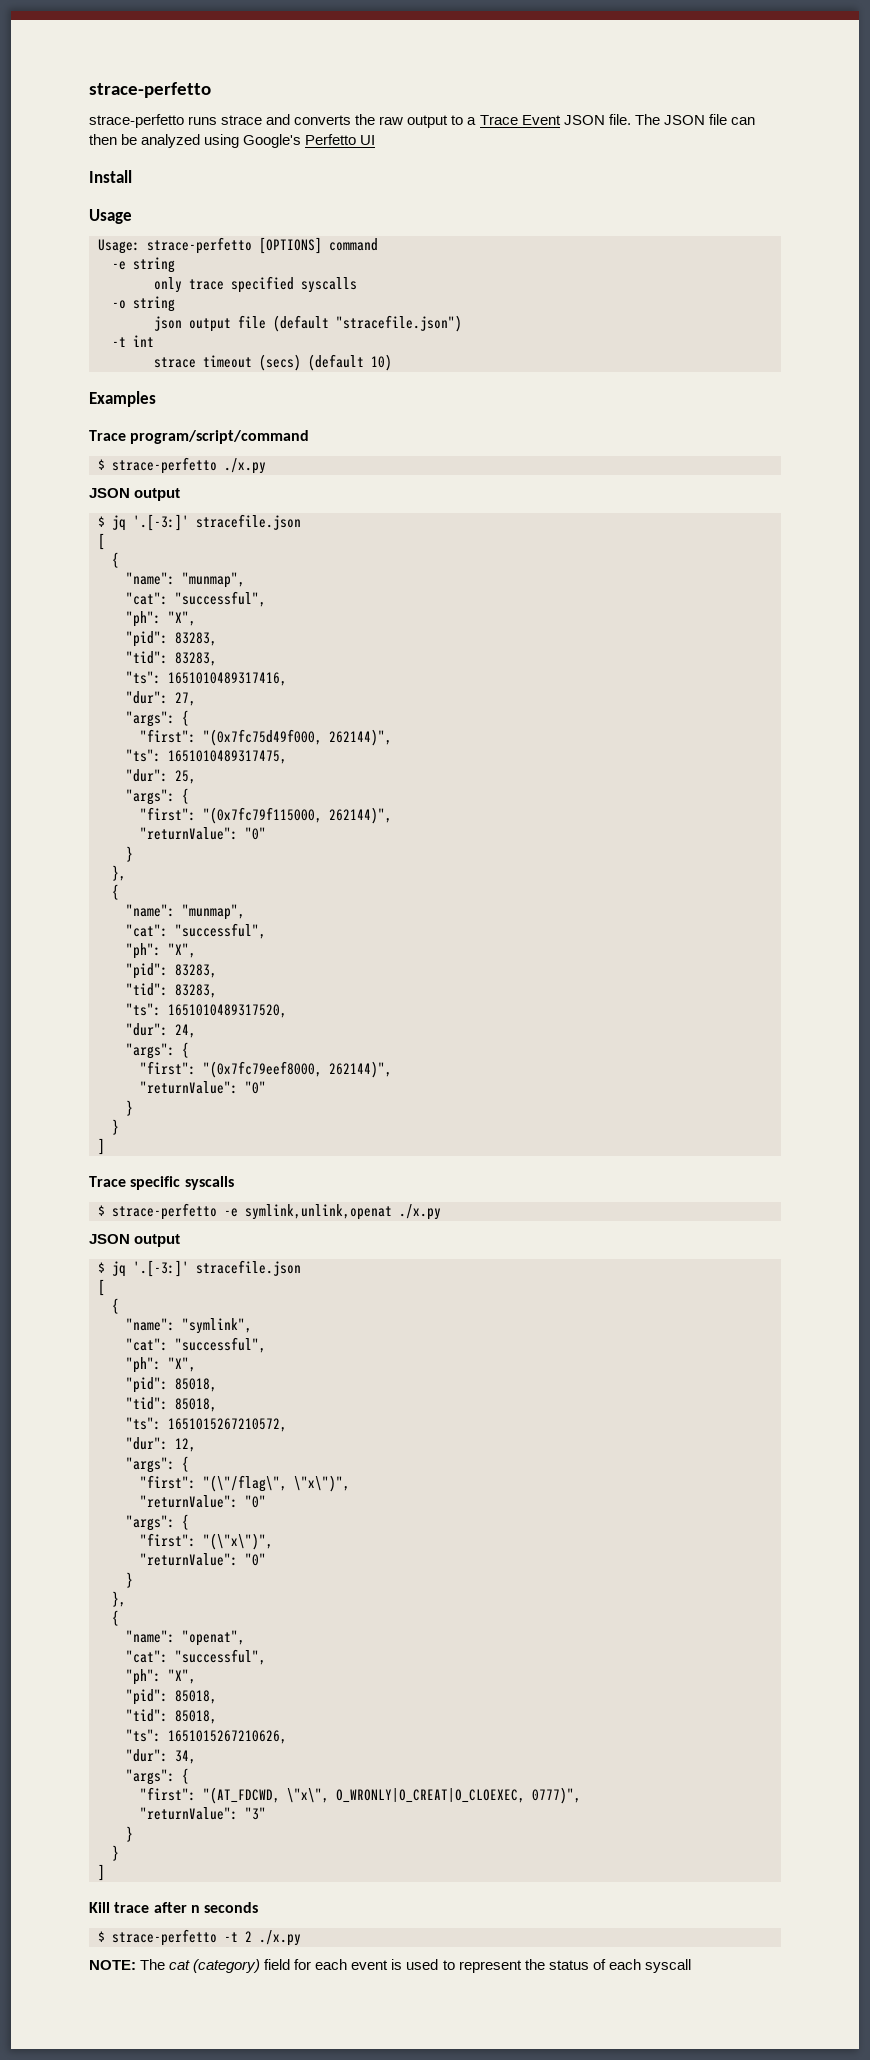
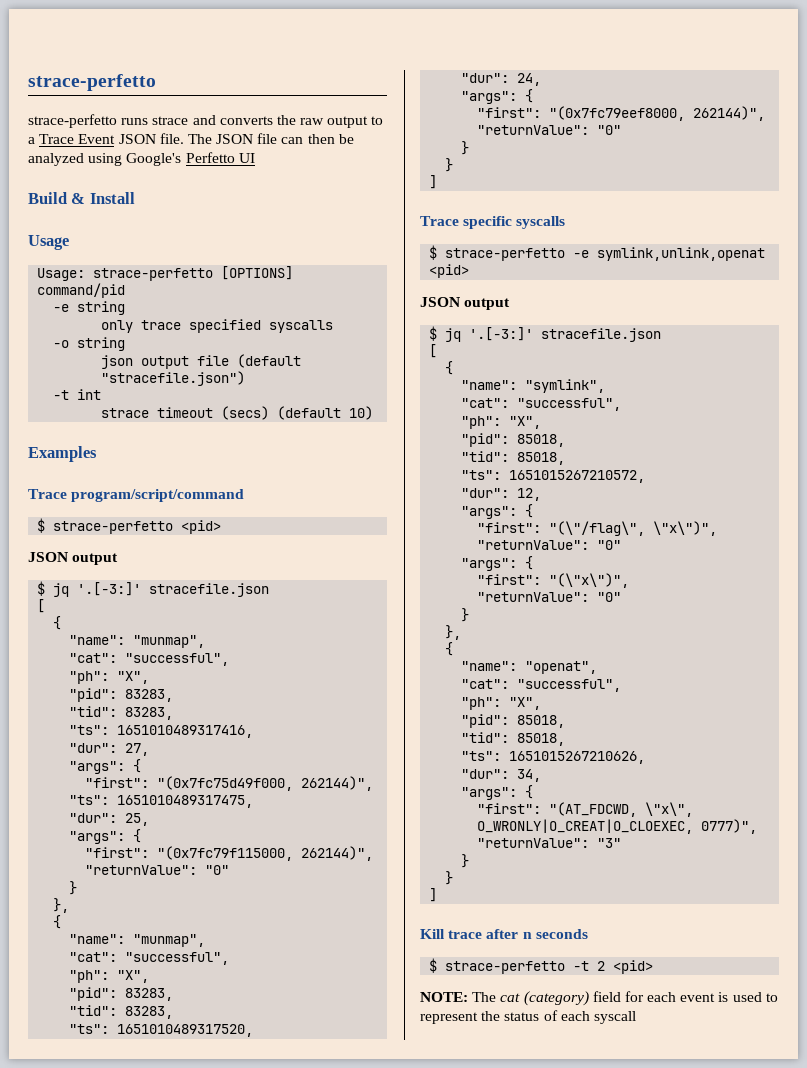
- Install
+ Build & Install
- Usage: strace-perfetto [OPTIONS] command
+ Usage: strace-perfetto [OPTIONS] command/pid
- $ strace-perfetto ./x.py
+ $ strace-perfetto <pid>
- $ strace-perfetto -e symlink,unlink,openat ./x.py
+ $ strace-perfetto -e symlink,unlink,openat <pid>
- $ strace-perfetto -t 2 ./x.py
+ $ strace-perfetto -t 2 <pid>

